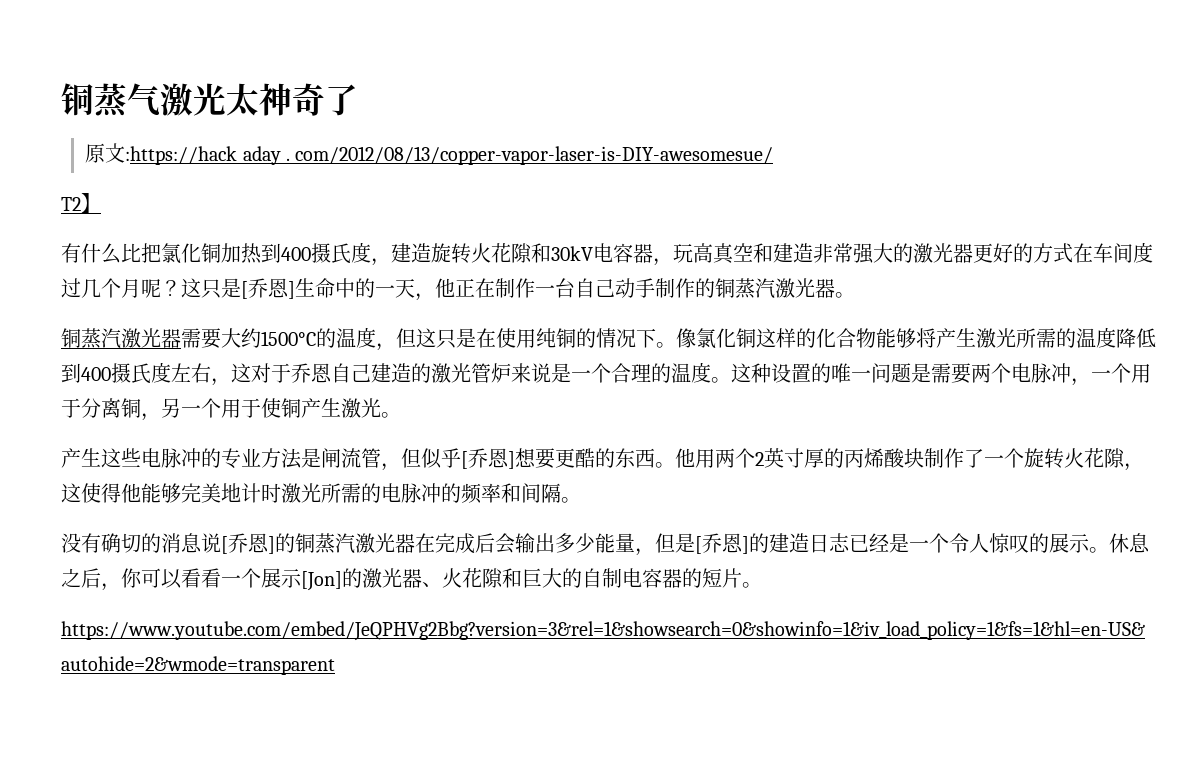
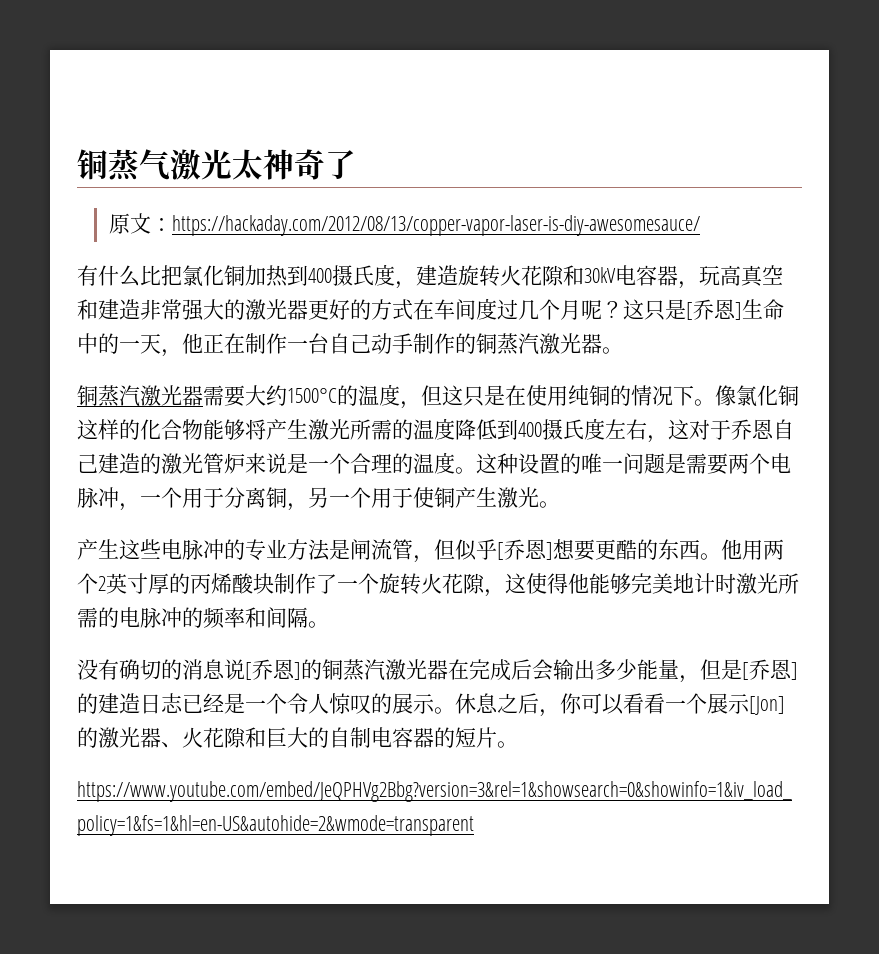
- 原文:https://hack aday . com/2012/08/13/copper-vapor-laser-is-DIY-awesomesue/
- T2】
+ 原文：https://hackaday.com/2012/08/13/copper-vapor-laser-is-diy-awesomesauce/

